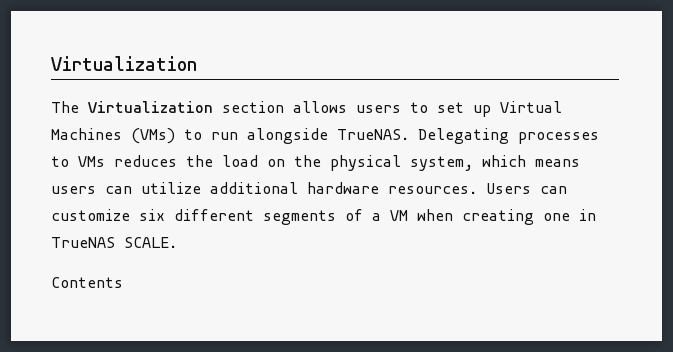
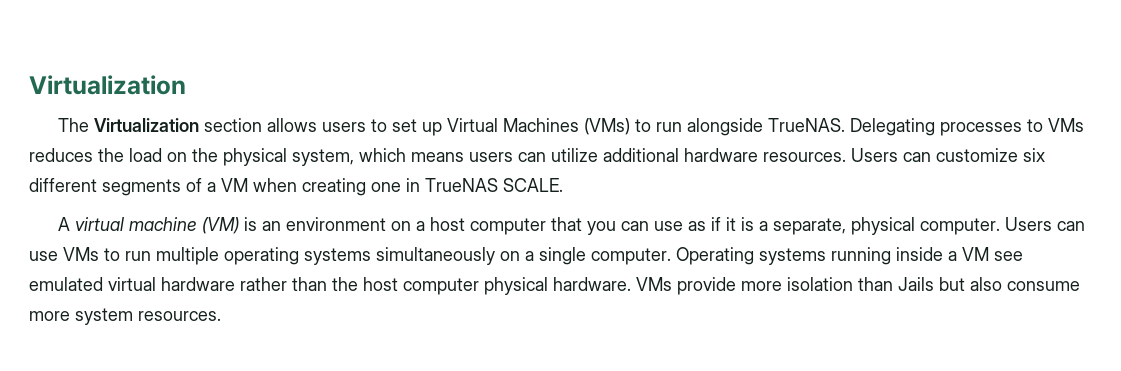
- Contents
+ A virtual machine (VM) is an environment on a host computer that you can use as if it is a separate, physical computer. Users can use VMs to run multiple operating systems simultaneously on a single computer. Operating systems running inside a VM see emulated virtual hardware rather than the host computer physical hardware. VMs provide more isolation than Jails but also consume more system resources.

